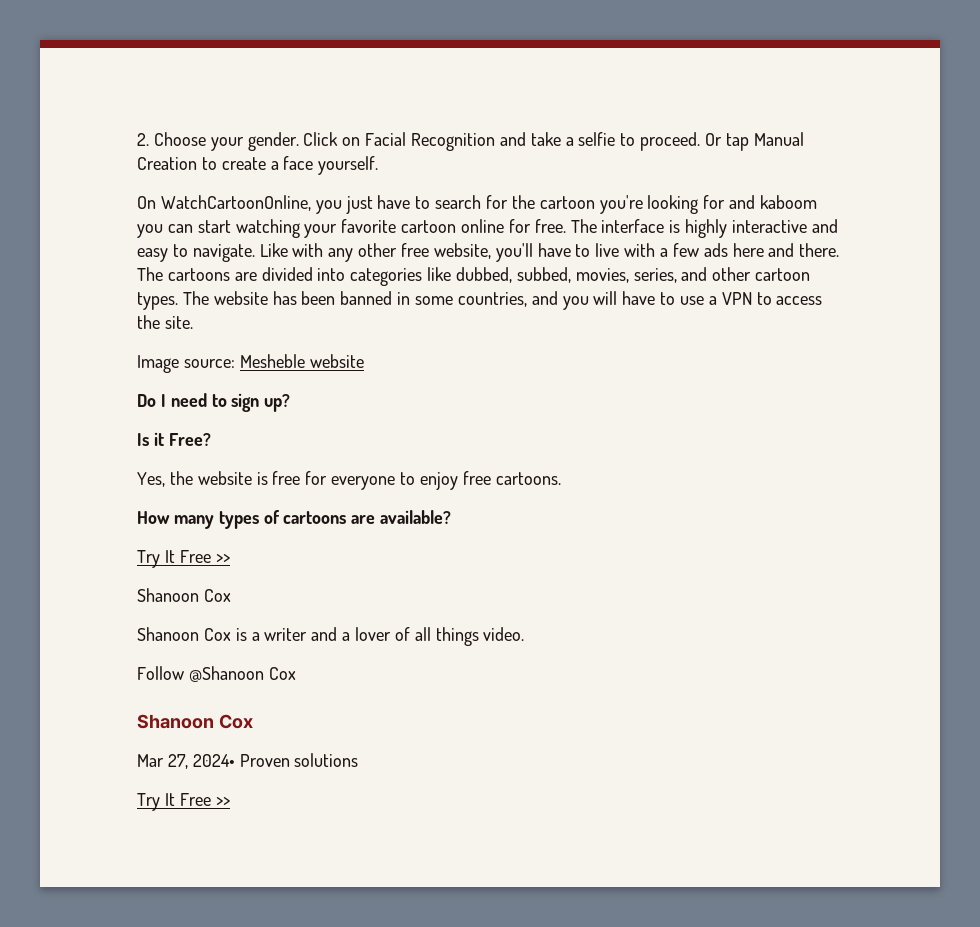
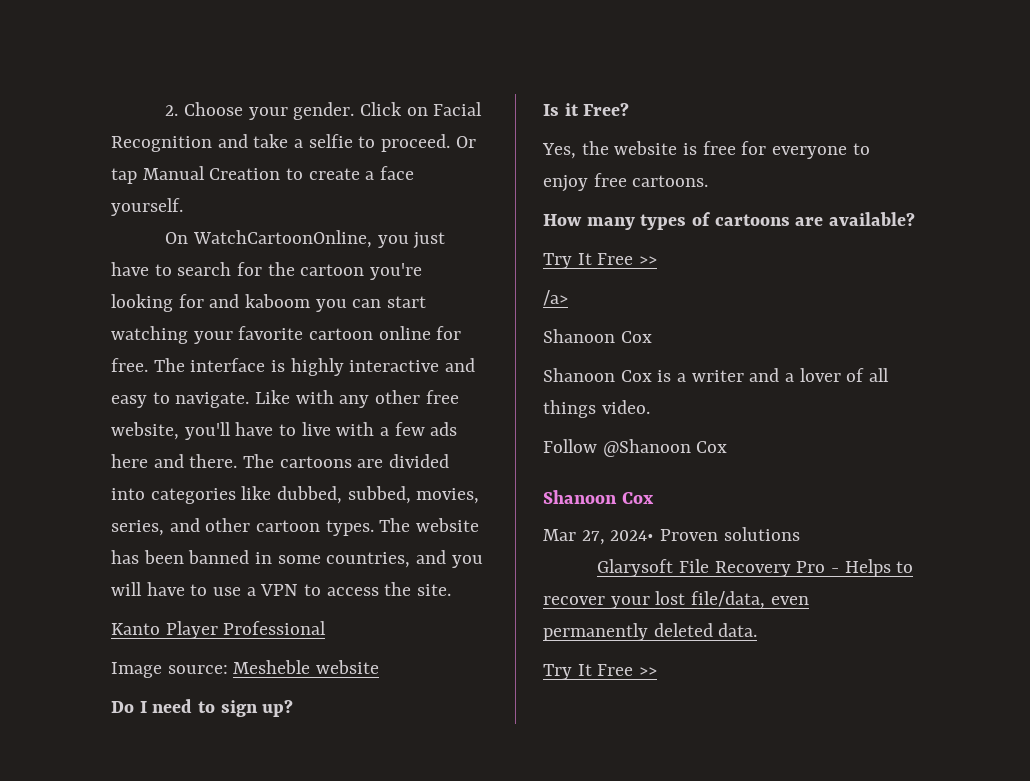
+ Kanto Player Professional
+ /a>
+ Glarysoft File Recovery Pro - Helps to recover your lost file/data, even permanently deleted data.

